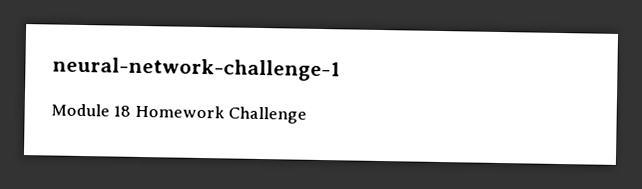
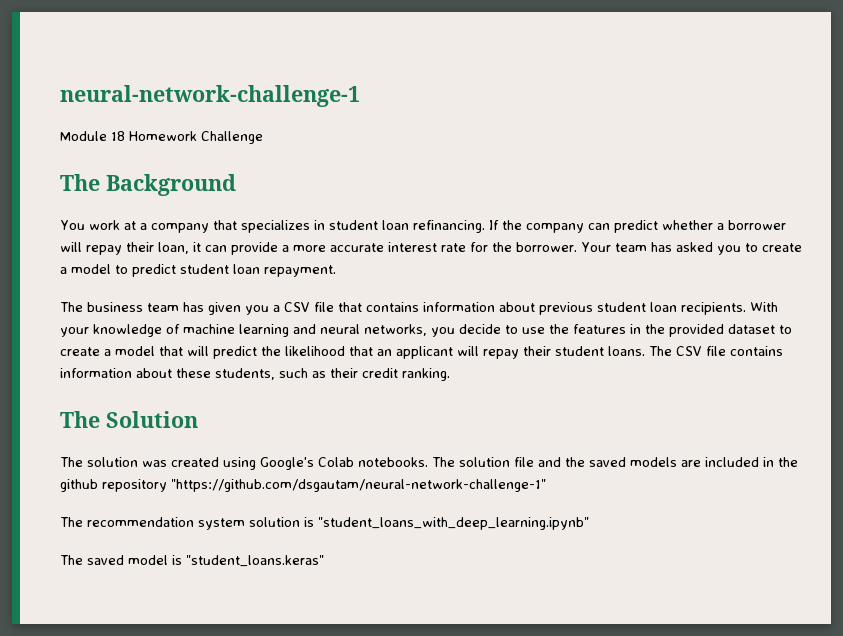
+ The Background
+ You work at a company that specializes in student loan refinancing. If the company can predict whether a borrower will repay their loan, it can provide a more accurate interest rate for the borrower. Your team has asked you to create a model to predict student loan repayment.
+ The business team has given you a CSV file that contains information about previous student loan recipients. With your knowledge of machine learning and neural networks, you decide to use the features in the provided dataset to create a model that will predict the likelihood that an applicant will repay their student loans. The CSV file contains information about these students, such as their credit ranking.
+ The Solution
+ The solution was created using Google's Colab notebooks. The solution file and the saved models are included in the github repository "https://github.com/dsgautam/neural-network-challenge-1"
+ The recommendation system solution is "student_loans_with_deep_learning.ipynb"
+ The saved model is "student_loans.keras"

